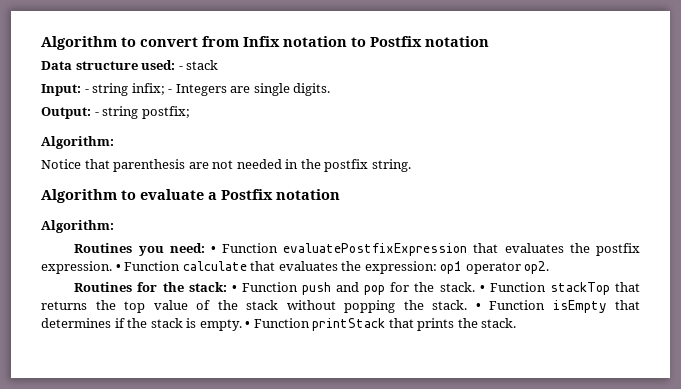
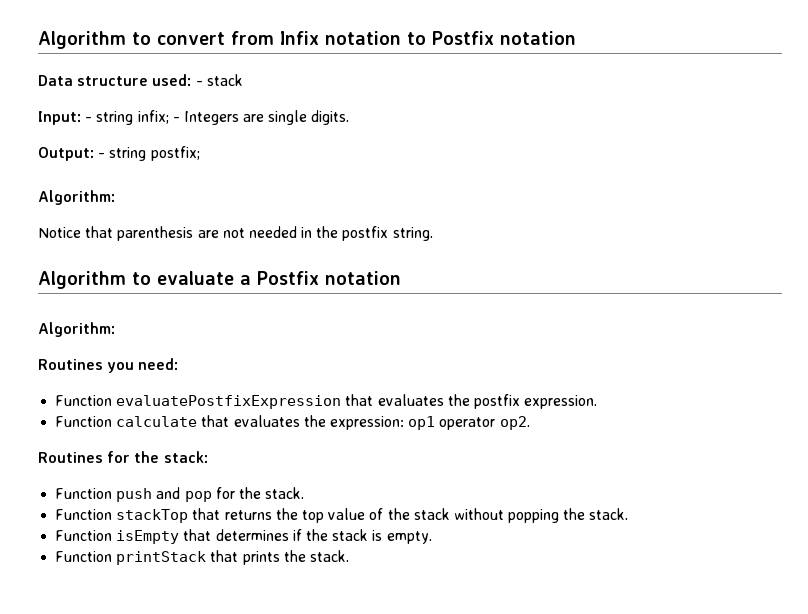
- Routines you need: • Function evaluatePostfixExpression that evaluates the postfix expression. • Function calculate that evaluates the expression: op1 operator op2.
+ Routines you need:
+ Function evaluatePostfixExpression that evaluates the postfix expression.
+ Function calculate that evaluates the expression: op1 operator op2.
- Routines for the stack: • Function push and pop for the stack. • Function stackTop that returns the top value of the stack without popping the stack. • Function isEmpty that determines if the stack is empty. • Function printStack that prints the stack.
+ Routines for the stack:
+ Function push and pop for the stack.
+ Function stackTop that returns the top value of the stack without popping the stack.
+ Function isEmpty that determines if the stack is empty.
+ Function printStack that prints the stack.

